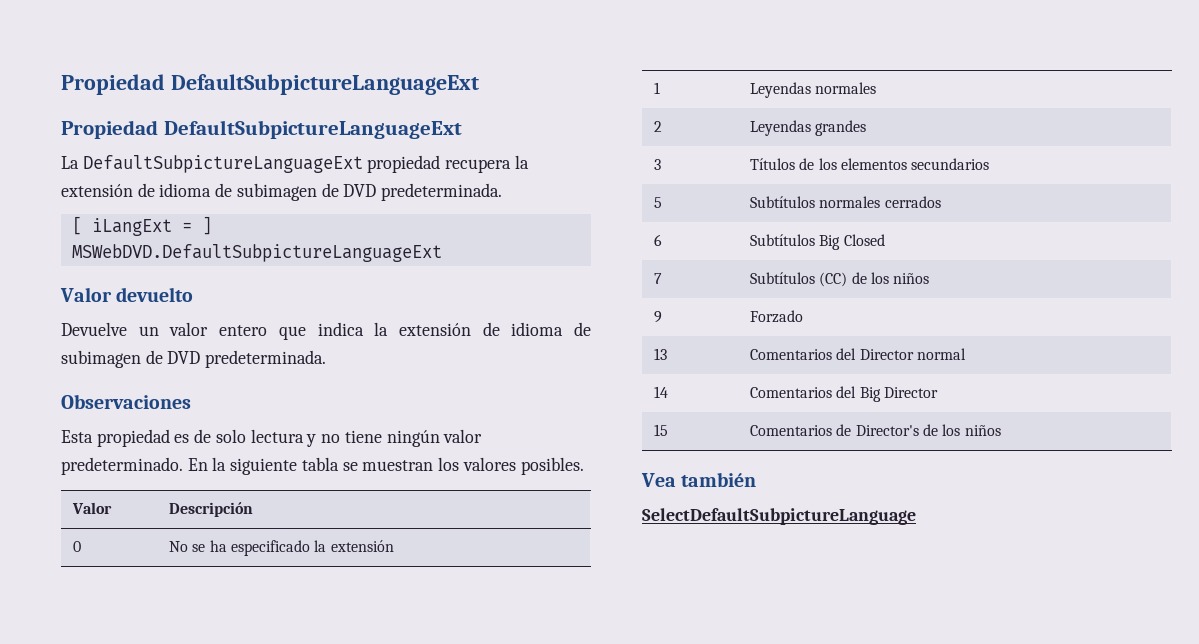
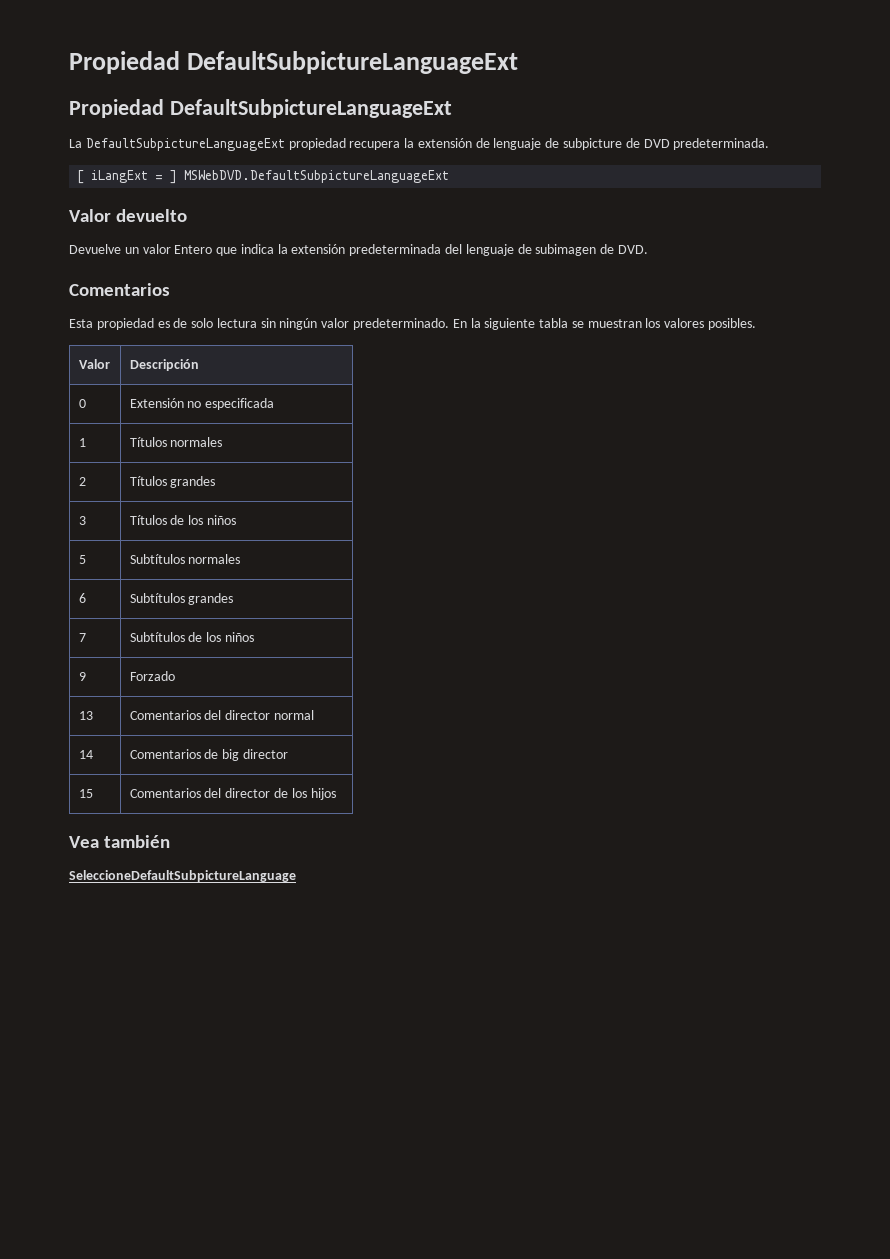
- La DefaultSubpictureLanguageExt propiedad recupera la extensión de idioma de subimagen de DVD predeterminada.
+ La DefaultSubpictureLanguageExt propiedad recupera la extensión de lenguaje de subpicture de DVD predeterminada.
- Devuelve un valor entero que indica la extensión de idioma de subimagen de DVD predeterminada.
- Observaciones
+ Devuelve un valor Entero que indica la extensión predeterminada del lenguaje de subimagen de DVD.
+ Comentarios
- Esta propiedad es de solo lectura y no tiene ningún valor predeterminado.
+ Esta propiedad es de solo lectura sin ningún valor predeterminado.
- 0 | No se ha especificado la extensión
+ 0 | Extensión no especificada
- 1 | Leyendas normales
+ 1 | Títulos normales
- 2 | Leyendas grandes
+ 2 | Títulos grandes
- 3 | Títulos de los elementos secundarios
+ 3 | Títulos de los niños
- 5 | Subtítulos normales cerrados
+ 5 | Subtítulos normales
- 6 | Subtítulos Big Closed
+ 6 | Subtítulos grandes
- 7 | Subtítulos (CC) de los niños
+ 7 | Subtítulos de los niños
- 13 | Comentarios del Director normal
+ 13 | Comentarios del director normal
- 14 | Comentarios del Big Director
+ 14 | Comentarios de big director
- 15 | Comentarios de Director's de los niños
+ 15 | Comentarios del director de los hijos
- SelectDefaultSubpictureLanguage
+ SeleccioneDefaultSubpictureLanguage

